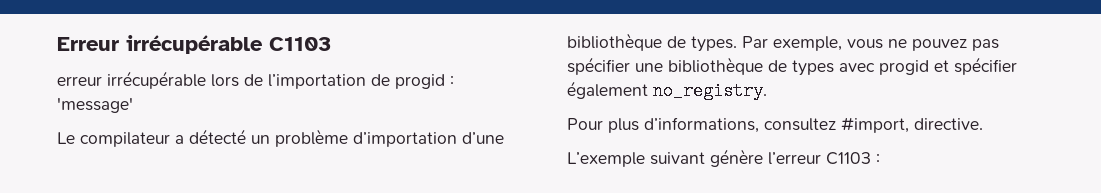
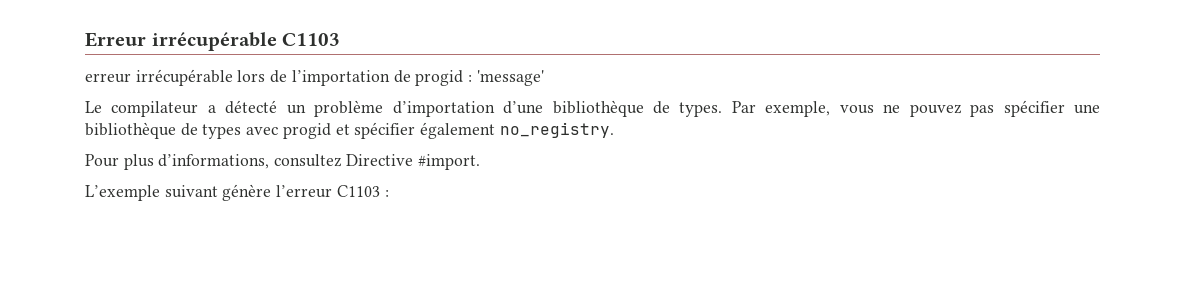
- Pour plus d’informations, consultez #import, directive.
+ Pour plus d’informations, consultez Directive #import.

